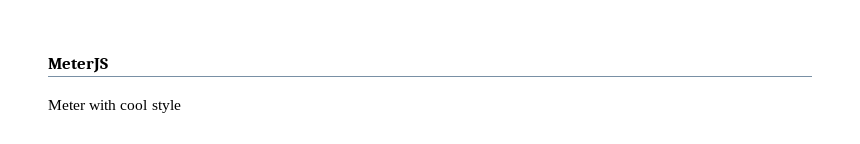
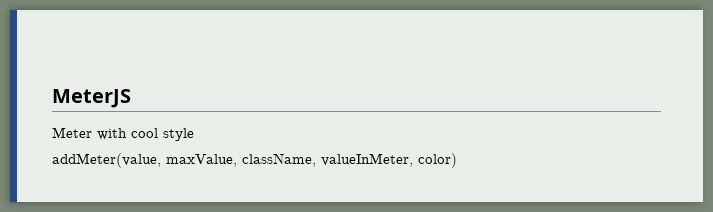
+ addMeter(value, maxValue, className, valueInMeter, color)

